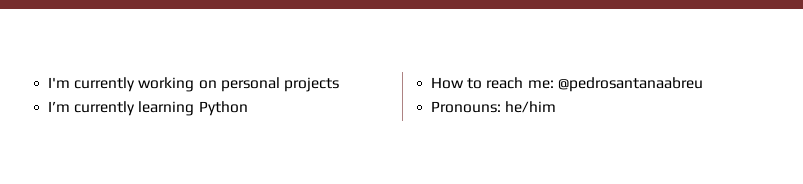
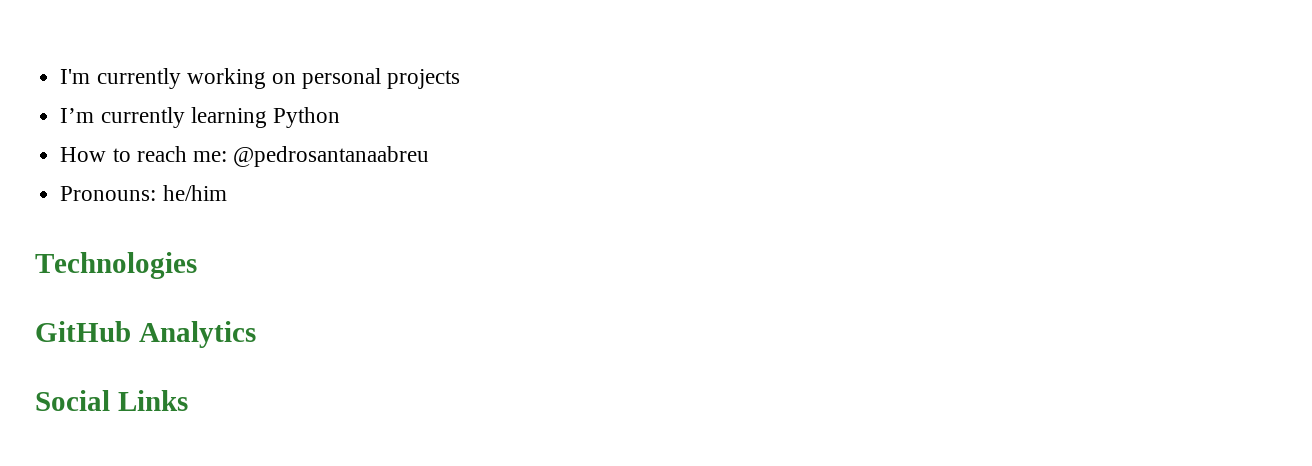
+ Technologies
+ GitHub Analytics
+ Social Links

